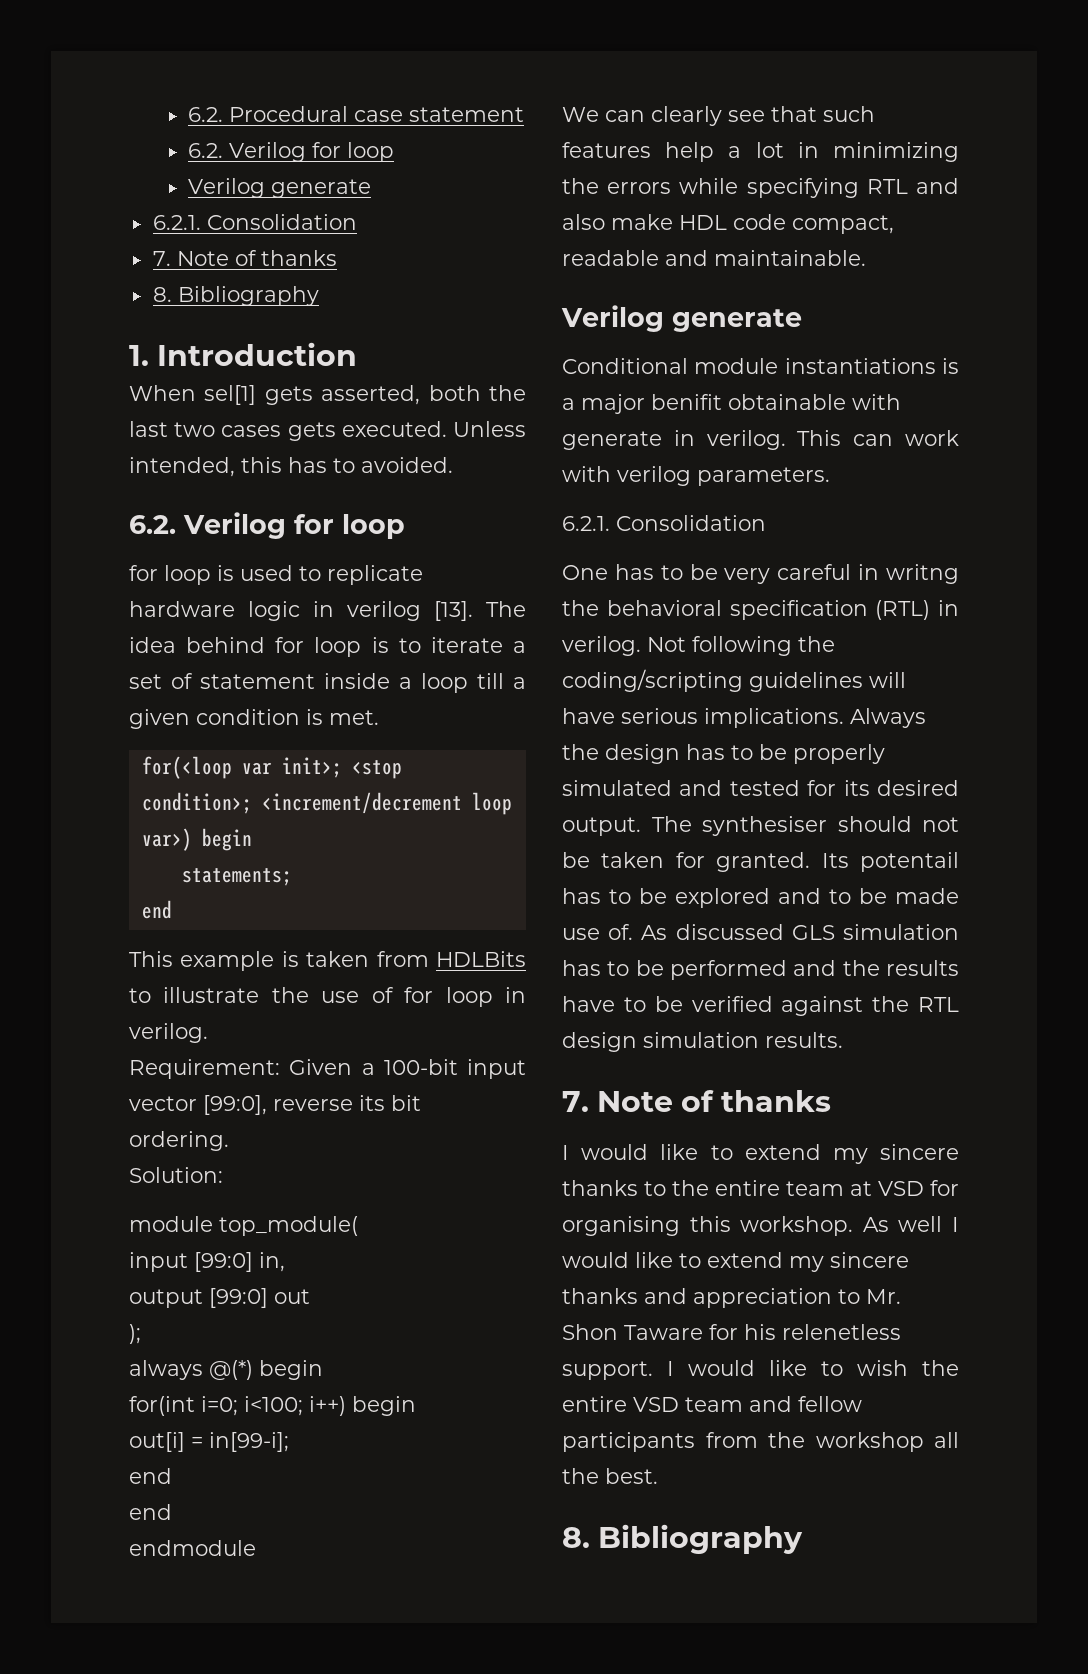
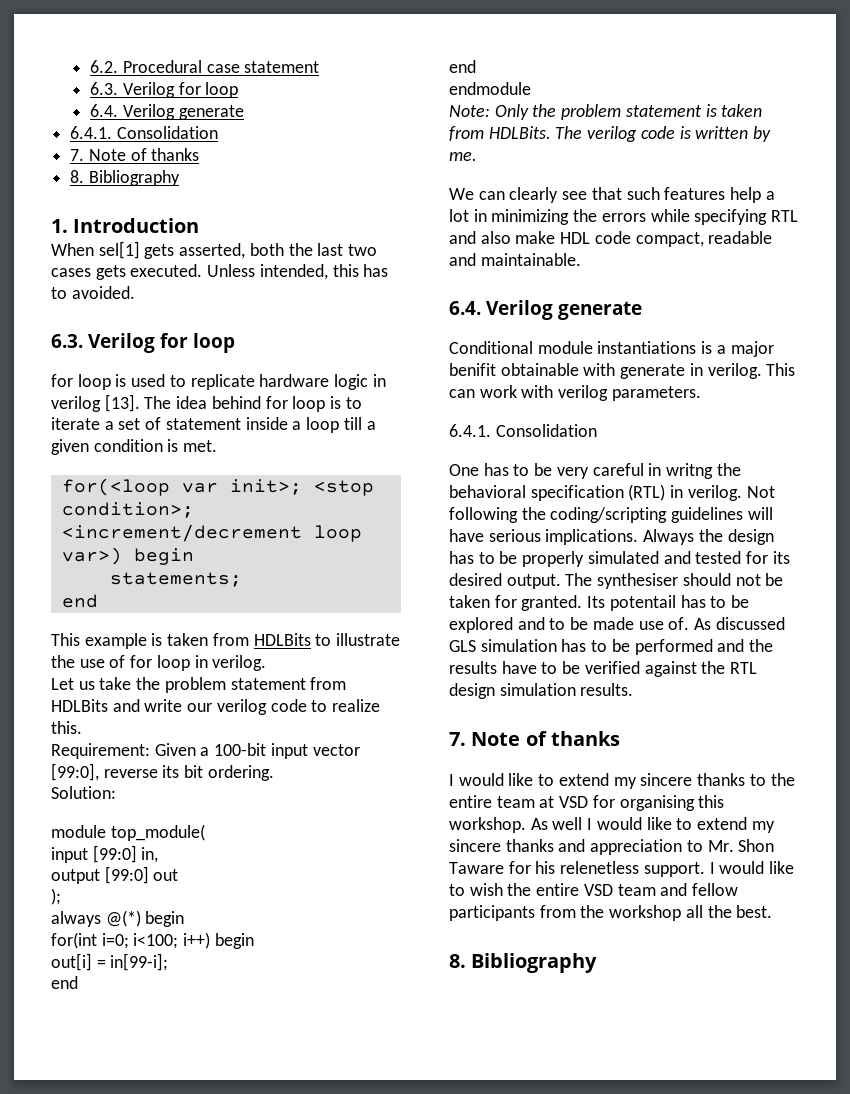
  6.2. Procedural case statement
- 6.2. Verilog for loop
- Verilog generate
- 6.2.1. Consolidation
+ 6.3. Verilog for loop
+ 6.4. Verilog generate
+ 6.4.1. Consolidation
  Unless intended, this has to avoided.
- 6.2. Verilog for loop
+ 6.3. Verilog for loop
+ Let us take the problem statement from HDLBits and write our verilog code to realize this.
+ Note: Only the problem statement is taken from HDLBits. The verilog code is written by me.
  We can clearly see that such features help a lot in minimizing the errors while specifying RTL and also make HDL code compact, readable and maintainable.
- Verilog generate
+ 6.4. Verilog generate
  This can work with verilog parameters.
- 6.2.1. Consolidation
+ 6.4.1. Consolidation

